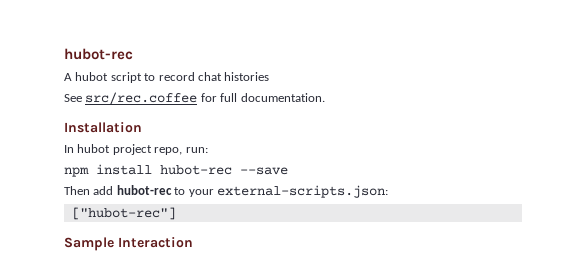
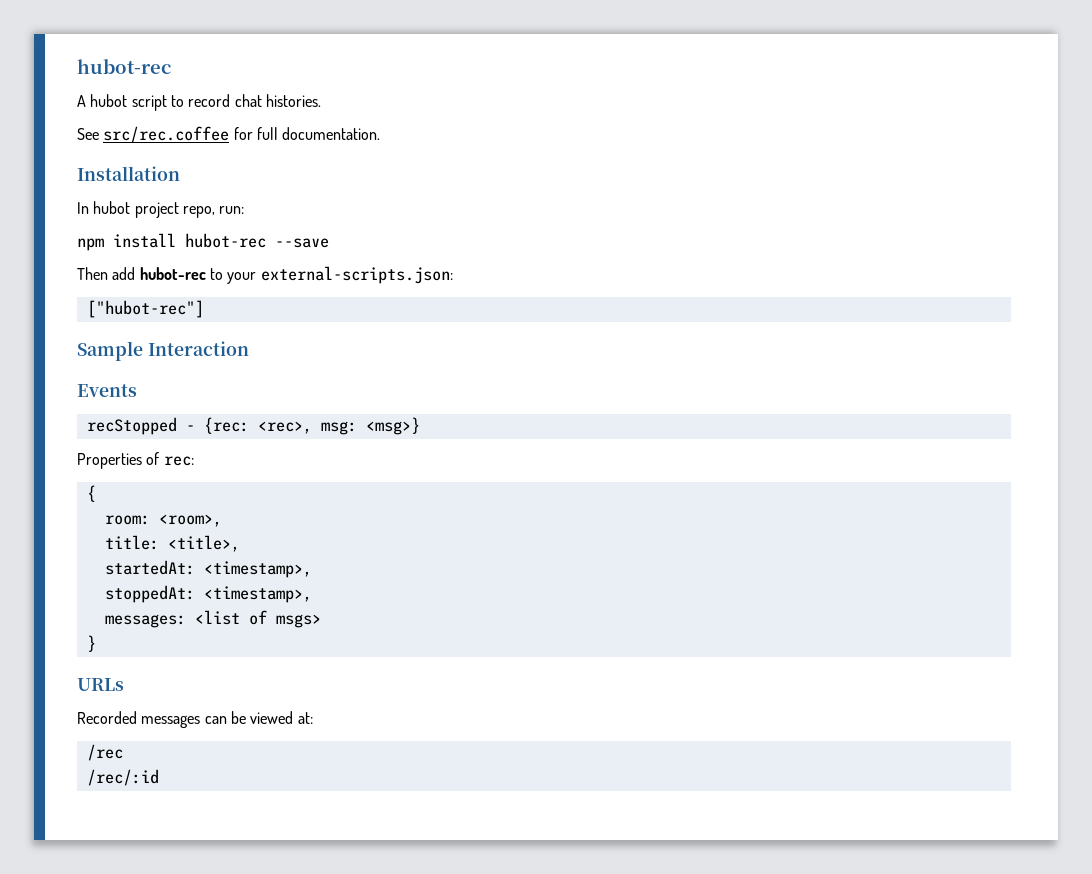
- A hubot script to record chat histories
+ A hubot script to record chat histories.
+ Events
+ recStopped - {rec: <rec>, msg: <msg>}
+ Properties of rec:
+ {
+ room: <room>,
+ title: <title>,
+ startedAt: <timestamp>,
+ stoppedAt: <timestamp>,
+ messages: <list of msgs>
+ }
+ URLs
+ Recorded messages can be viewed at:
+ /rec
+ /rec/:id

